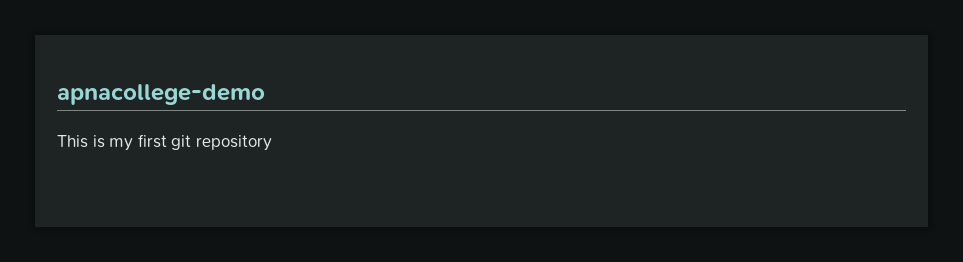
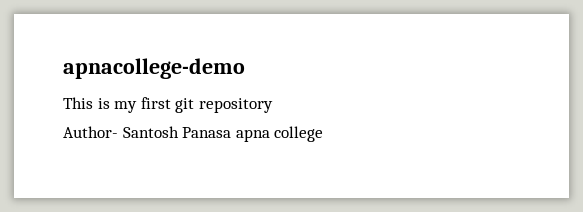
+ Author- Santosh Panasa apna college

